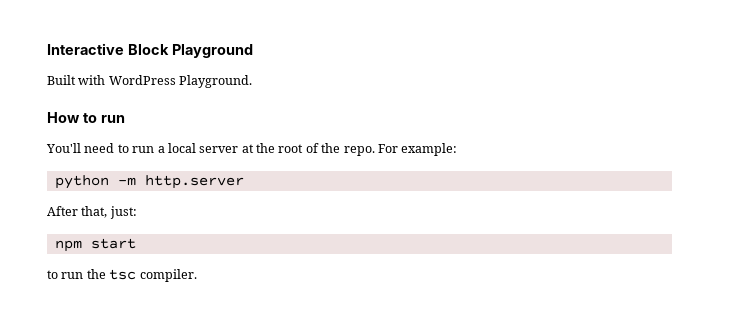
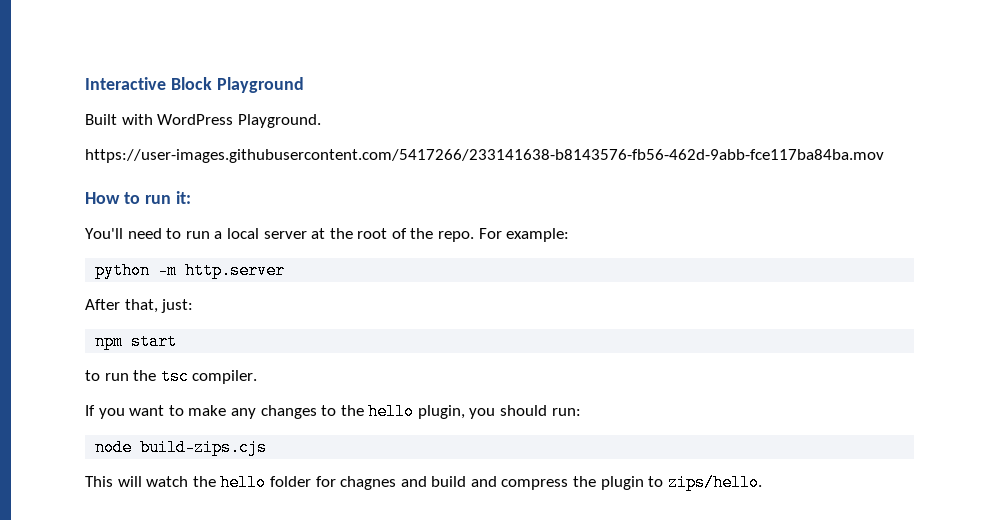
+ https://user-images.githubusercontent.com/5417266/233141638-b8143576-fb56-462d-9abb-fce117ba84ba.mov
- How to run
+ How to run it:
+ If you want to make any changes to the hello plugin, you should run:
+ node build-zips.cjs
+ This will watch the hello folder for chagnes and build and compress the plugin to zips/hello.

